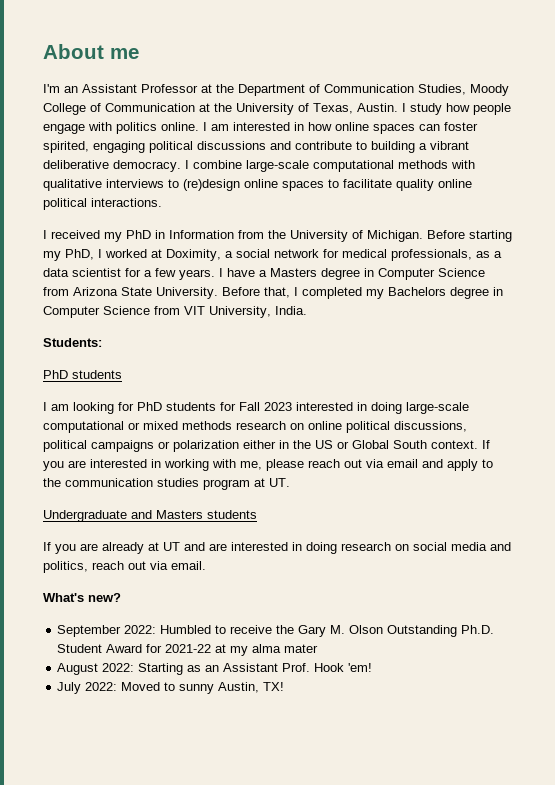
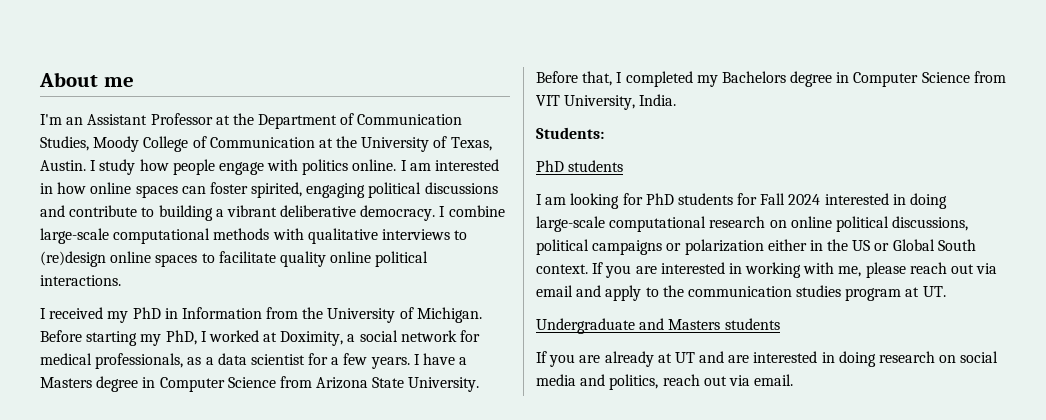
- I am looking for PhD students for Fall 2023 interested in doing large-scale computational or mixed methods research on online political discussions, political campaigns or polarization either in the US or Global South context.
+ I am looking for PhD students for Fall 2024 interested in doing large-scale computational research on online political discussions, political campaigns or polarization either in the US or Global South context.
- What's new?
- September 2022: Humbled to receive the Gary M. Olson Outstanding Ph.D. Student Award for 2021-22 at my alma mater
- August 2022: Starting as an Assistant Prof. Hook 'em!
- July 2022: Moved to sunny Austin, TX!

